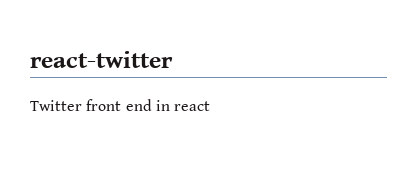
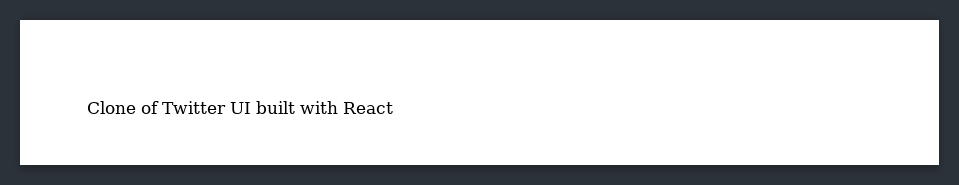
- react-twitter
- Twitter front end in react
+ Clone of Twitter UI built with React

